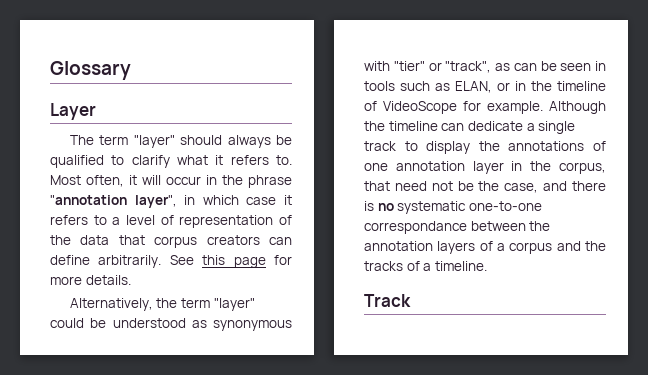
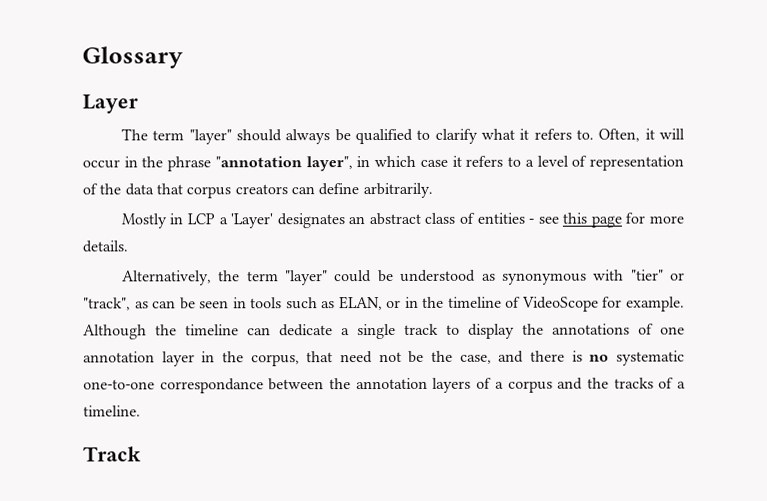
- Most often, it will occur in the phrase "annotation layer", in which case it refers to a level of representation of the data that corpus creators can define arbitrarily. See this page for more details.
+ Often, it will occur in the phrase "annotation layer", in which case it refers to a level of representation of the data that corpus creators can define arbitrarily.
+ Mostly in LCP a 'Layer' designates an abstract class of entities - see this page for more details.

